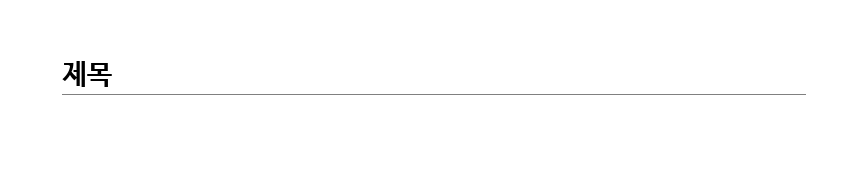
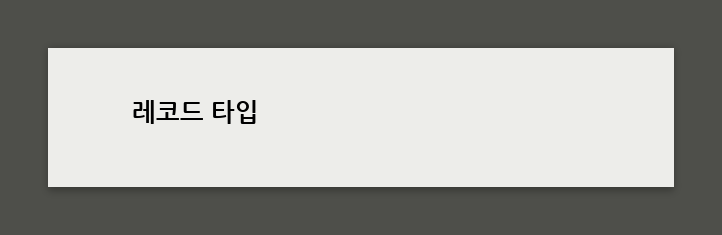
- 제목
+ 레코드 타입

